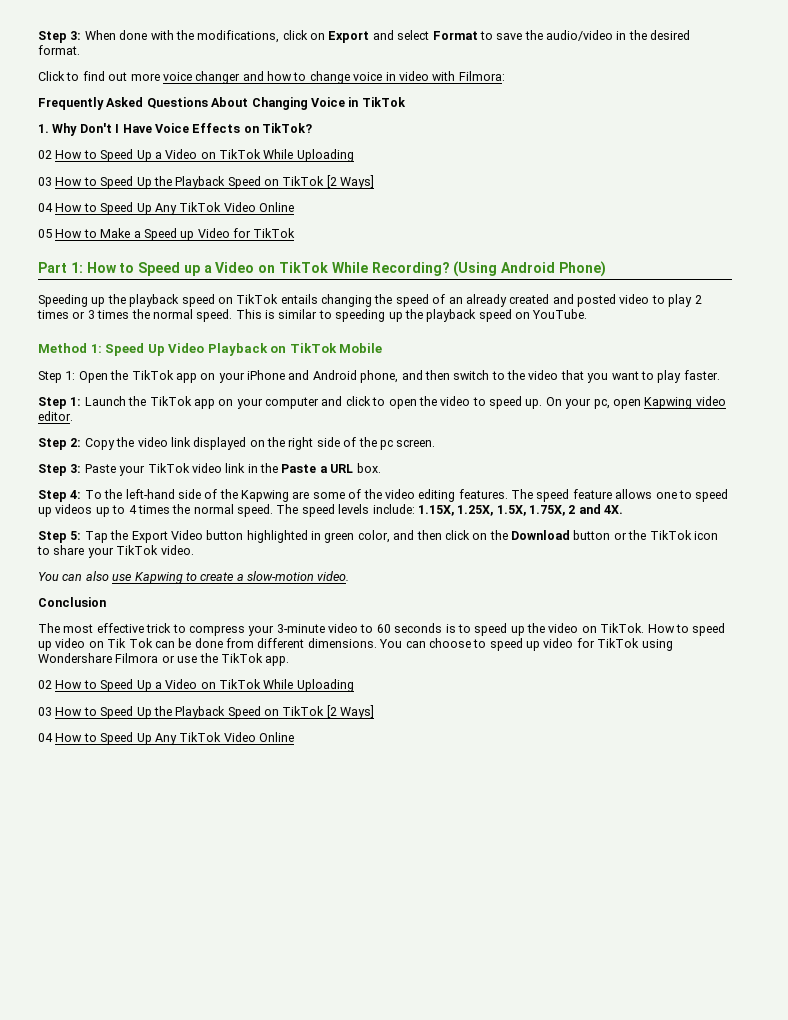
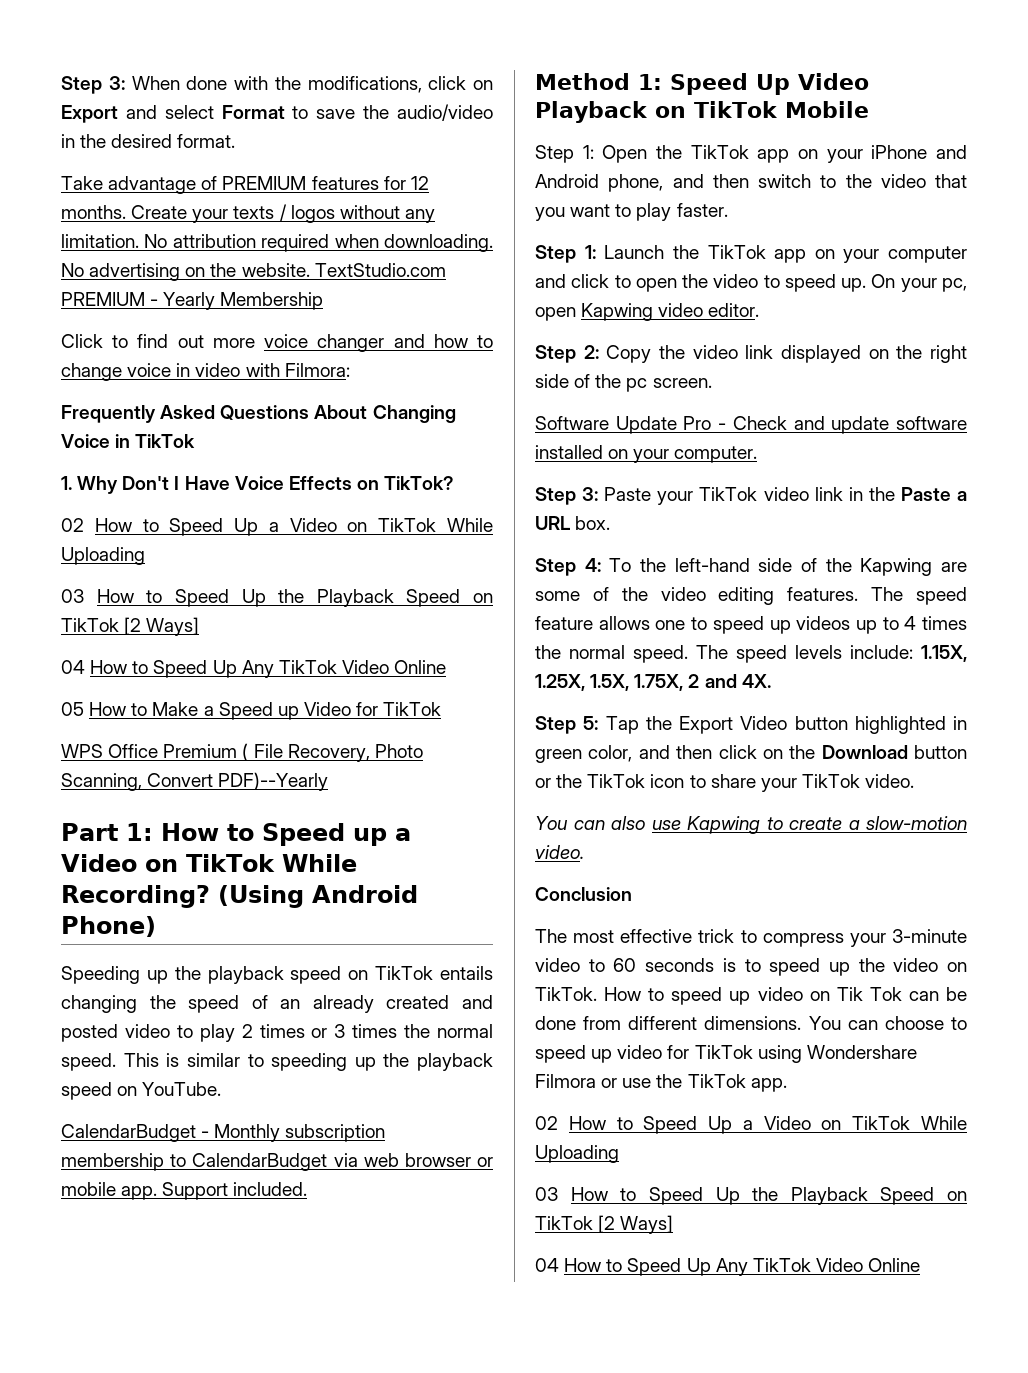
+ Take advantage of PREMIUM features for 12 months. Create your texts / logos without any limitation. No attribution required when downloading. No advertising on the website. TextStudio.com PREMIUM - Yearly Membership
+ WPS Office Premium ( File Recovery, Photo Scanning, Convert PDF)--Yearly
+ CalendarBudget - Monthly subscription membership to CalendarBudget via web browser or mobile app. Support included.
+ Software Update Pro - Check and update software installed on your computer.

